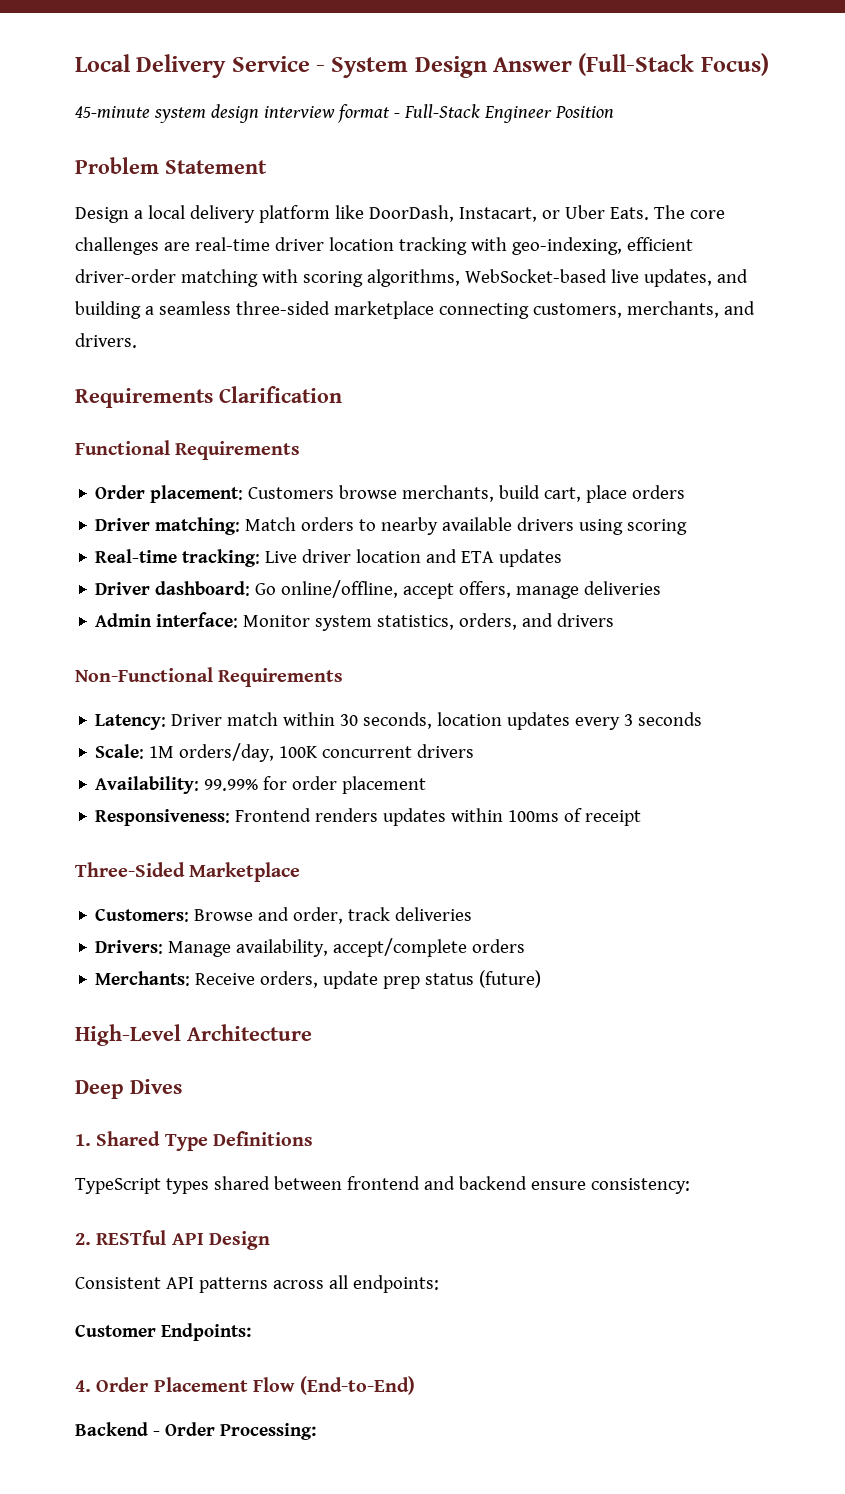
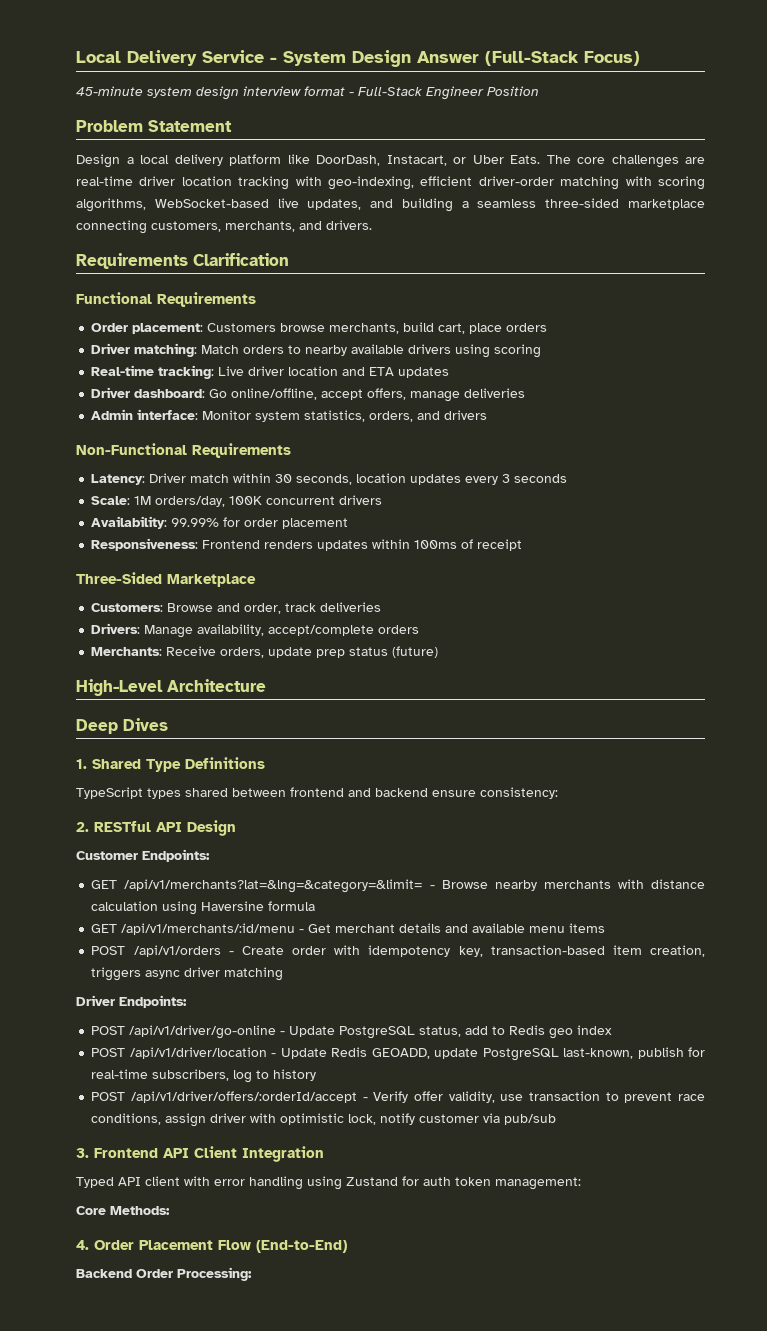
- Consistent API patterns across all endpoints:
  Customer Endpoints:
+ GET /api/v1/merchants?lat=&lng=&category=&limit= - Browse nearby merchants with distance calculation using Haversine formula
+ GET /api/v1/merchants/:id/menu - Get merchant details and available menu items
+ POST /api/v1/orders - Create order with idempotency key, transaction-based item creation, triggers async driver matching
+ Driver Endpoints:
+ POST /api/v1/driver/go-online - Update PostgreSQL status, add to Redis geo index
+ POST /api/v1/driver/location - Update Redis GEOADD, update PostgreSQL last-known, publish for real-time subscribers, log to history
+ POST /api/v1/driver/offers/:orderId/accept - Verify offer validity, use transaction to prevent race conditions, assign driver with optimistic lock, notify customer via pub/sub
+ 3. Frontend API Client Integration
+ Typed API client with error handling using Zustand for auth token management:
+ Core Methods:
- Backend - Order Processing:
+ Backend Order Processing:

